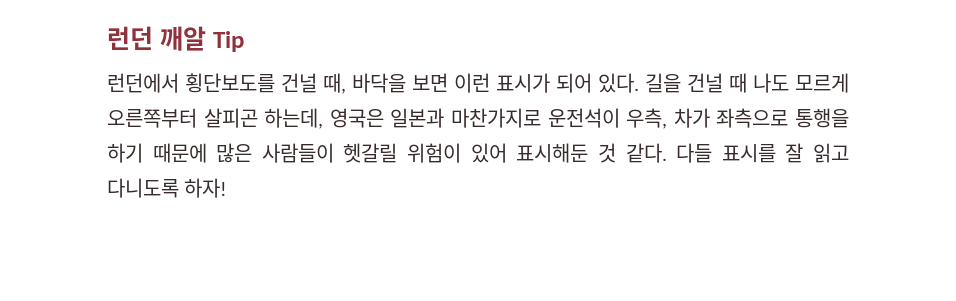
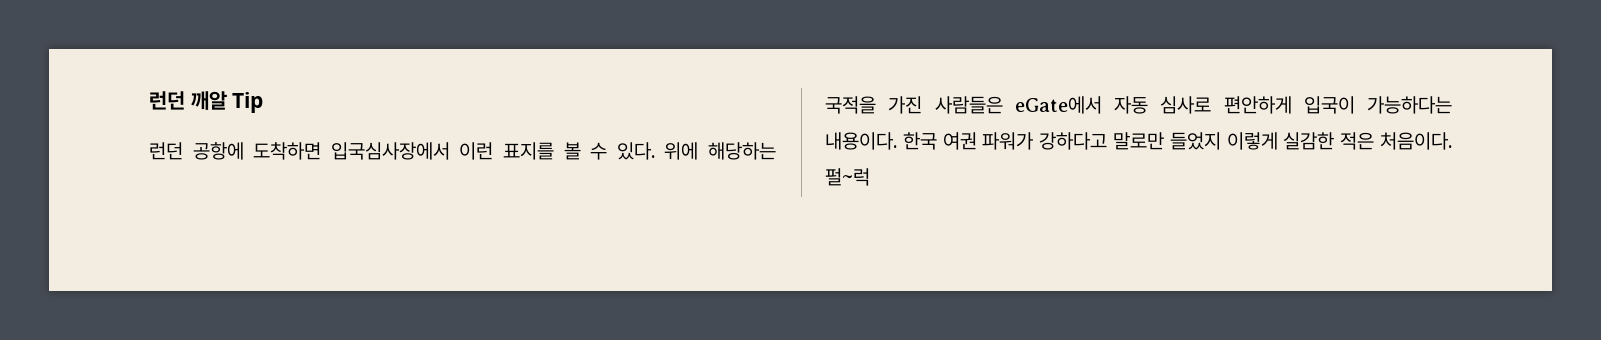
- 런던에서 횡단보도를 건널 때, 바닥을 보면 이런 표시가 되어 있다. 길을 건널 때 나도 모르게 오른쪽부터 살피곤 하는데, 영국은 일본과 마찬가지로 운전석이 우측, 차가 좌측으로 통행을 하기 때문에 많은 사람들이 헷갈릴 위험이 있어 표시해둔 것 같다. 다들 표시를 잘 읽고 다니도록 하자!
+ 런던 공항에 도착하면 입국심사장에서 이런 표지를 볼 수 있다. 위에 해당하는 국적을 가진 사람들은 eGate에서 자동 심사로 편안하게 입국이 가능하다는 내용이다. 한국 여권 파워가 강하다고 말로만 들었지 이렇게 실감한 적은 처음이다. 펄~럭

